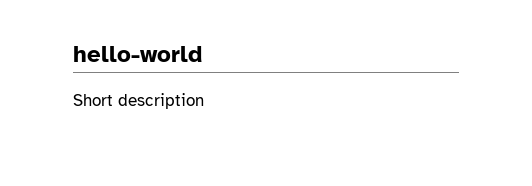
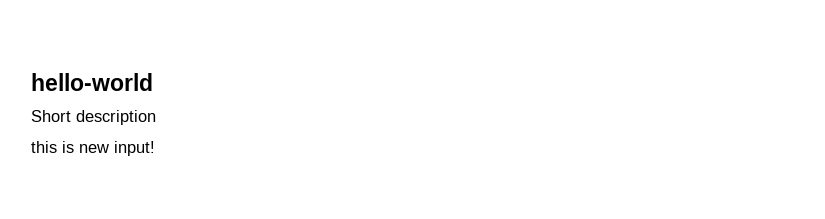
+ this is new input!

